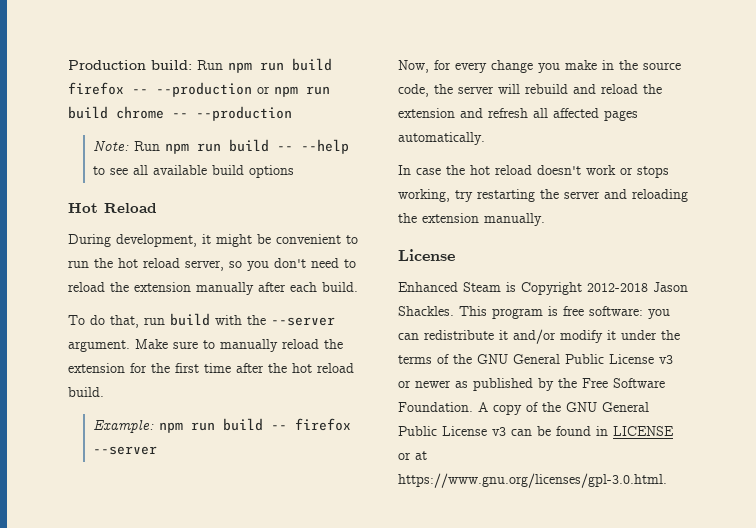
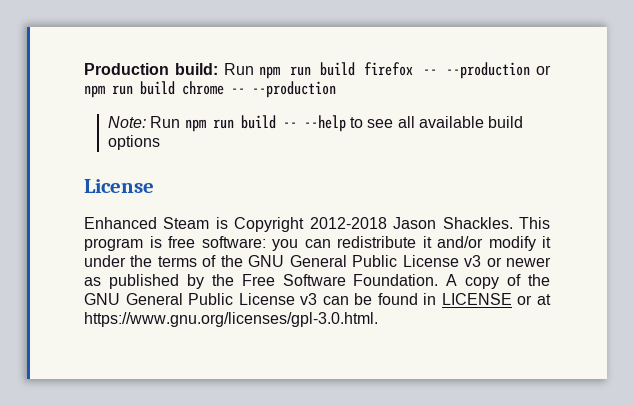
- Hot Reload
- During development, it might be convenient to run the hot reload server, so you don't need to reload the extension manually after each build.
- To do that, run build with the --server argument. Make sure to manually reload the extension for the first time after the hot reload build.
- Example: npm run build -- firefox --server
- Now, for every change you make in the source code, the server will rebuild and reload the extension and refresh all affected pages automatically.
- In case the hot reload doesn't work or stops working, try restarting the server and reloading the extension manually.

